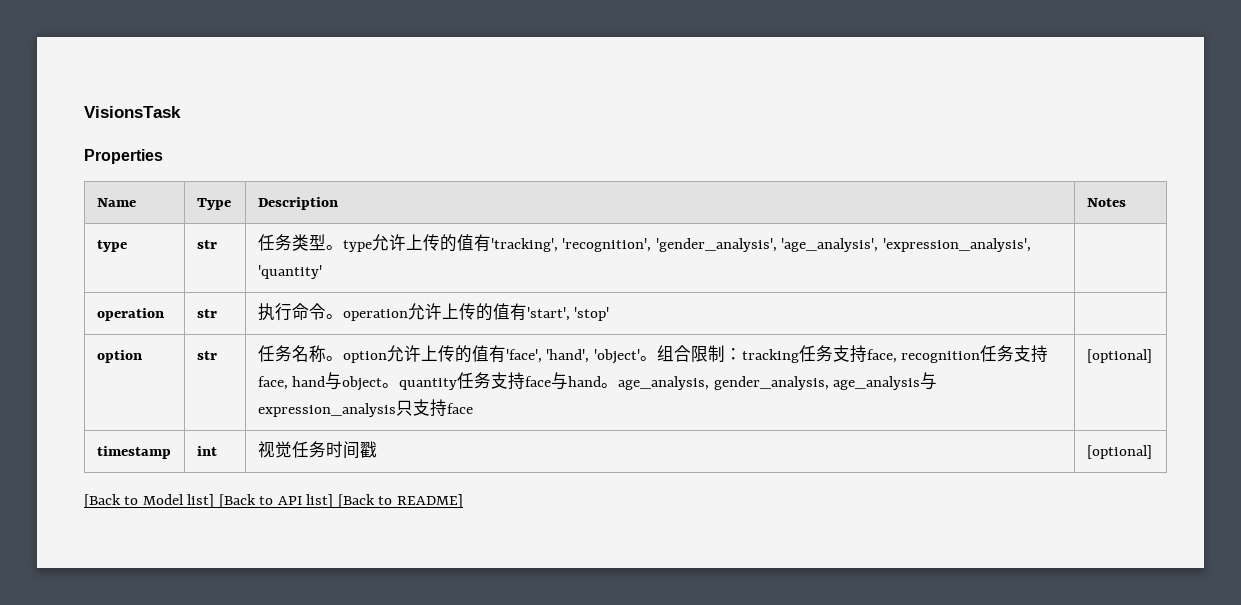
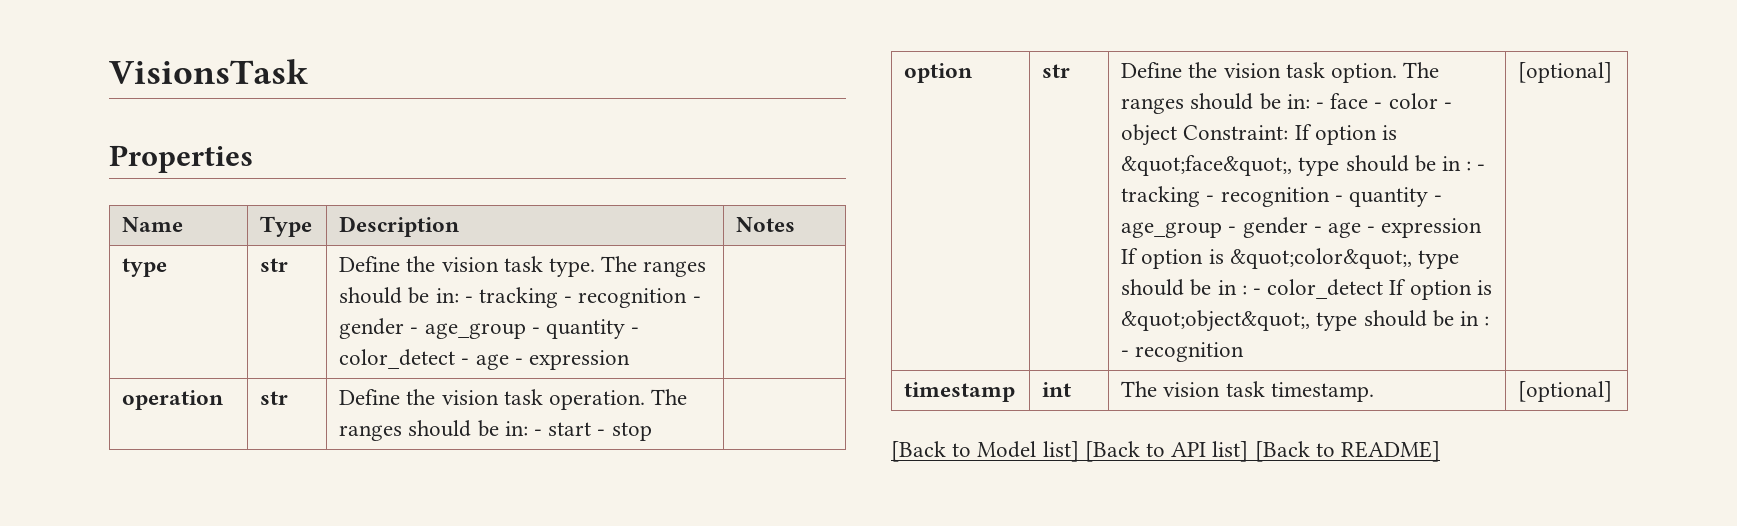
- type | str | 任务类型。type允许上传的值有'tracking', 'recognition', 'gender_analysis', 'age_analysis', 'expression_analysis', 'quantity' |
- operation | str | 执行命令。operation允许上传的值有'start', 'stop' |
- option | str | 任务名称。option允许上传的值有'face', 'hand', 'object'。组合限制：tracking任务支持face, recognition任务支持face, hand与object。quantity任务支持face与hand。age_analysis, gender_analysis, age_analysis与expression_analysis只支持face | [optional]
+ type | str | Define the vision task type. The ranges should be in: - tracking - recognition - gender - age_group - quantity - color_detect - age - expression |
+ operation | str | Define the vision task operation. The ranges should be in: - start - stop |
+ option | str | Define the vision task option. The ranges should be in: - face - color - object Constraint: If option is &quot;face&quot;, type should be in : - tracking - recognition - quantity - age_group - gender - age - expression If option is &quot;color&quot;, type should be in : - color_detect If option is &quot;object&quot;, type should be in : - recognition | [optional]
- timestamp | int | 视觉任务时间戳 | [optional]
+ timestamp | int | The vision task timestamp. | [optional]

